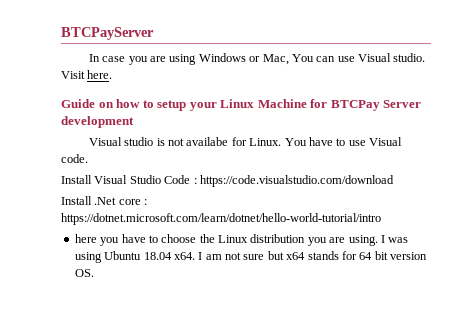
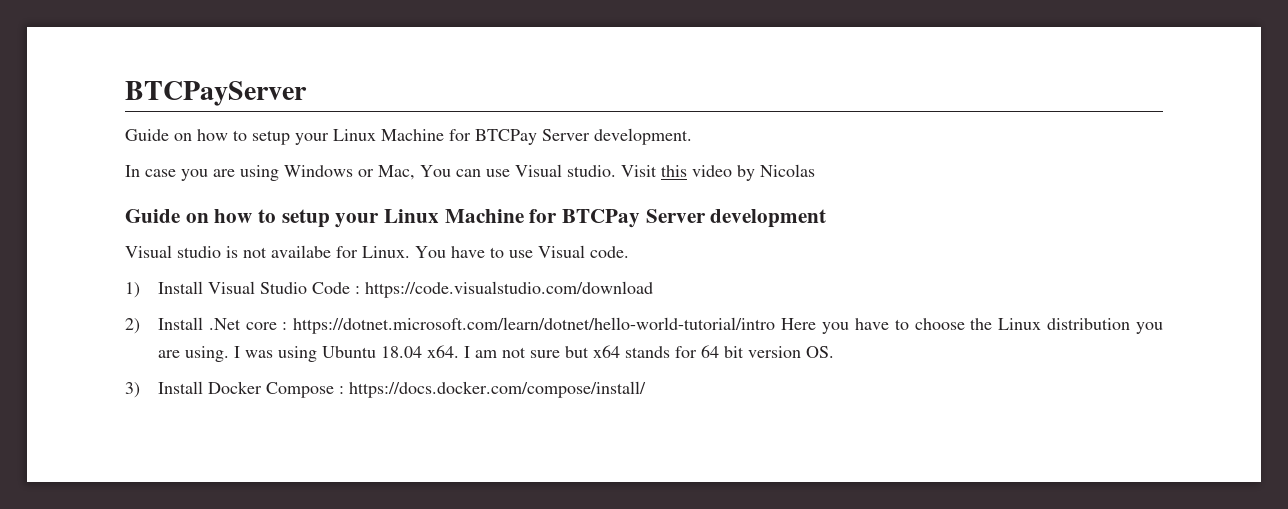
+ Guide on how to setup your Linux Machine for BTCPay Server development.
- Visit here.
+ Visit this video by Nicolas
- Install Visual Studio Code : https://code.visualstudio.com/download
+ 1) Install Visual Studio Code : https://code.visualstudio.com/download
- Install .Net core : https://dotnet.microsoft.com/learn/dotnet/hello-world-tutorial/intro
- here you have to choose the Linux distribution you are using.
+ 2) Install .Net core : https://dotnet.microsoft.com/learn/dotnet/hello-world-tutorial/intro Here you have to choose the Linux distribution you are using.
+ 3) Install Docker Compose : https://docs.docker.com/compose/install/

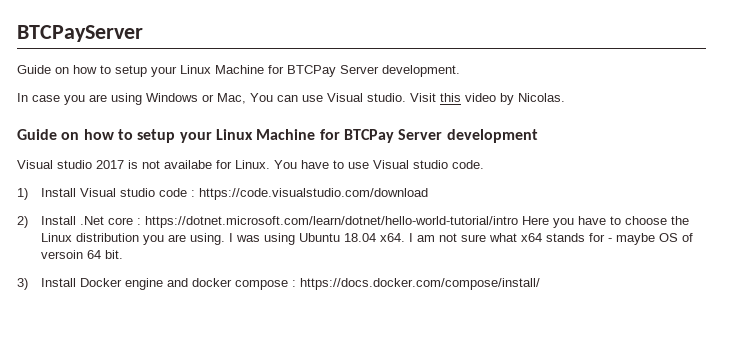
- Visit this video by Nicolas
+ Visit this video by Nicolas.
- Visual studio is not availabe for Linux.
+ Visual studio 2017 is not availabe for Linux.
- You have to use Visual code.
+ You have to use Visual studio code.
- 1) Install Visual Studio Code : https://code.visualstudio.com/download
+ 1) Install Visual studio code : https://code.visualstudio.com/download
- I am not sure but x64 stands for 64 bit version OS.
+ I am not sure what x64 stands for - maybe OS of versoin 64 bit.
- 3) Install Docker Compose : https://docs.docker.com/compose/install/
+ 3) Install Docker engine and docker compose : https://docs.docker.com/compose/install/

